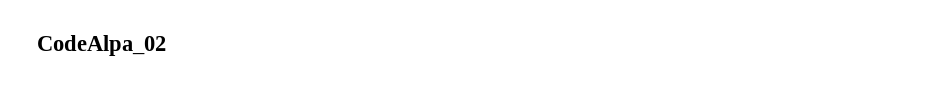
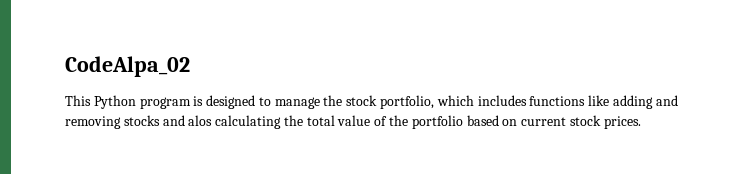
+ This Python program is designed to manage the stock portfolio, which includes functions like adding and removing stocks and alos calculating the total value of the portfolio based on current stock prices.

